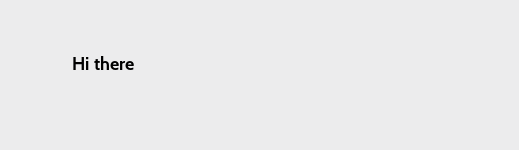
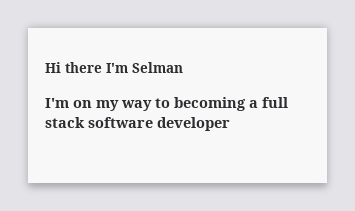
- Hi there
+ Hi there I'm Selman
+ I'm on my way to becoming a full stack software developer

